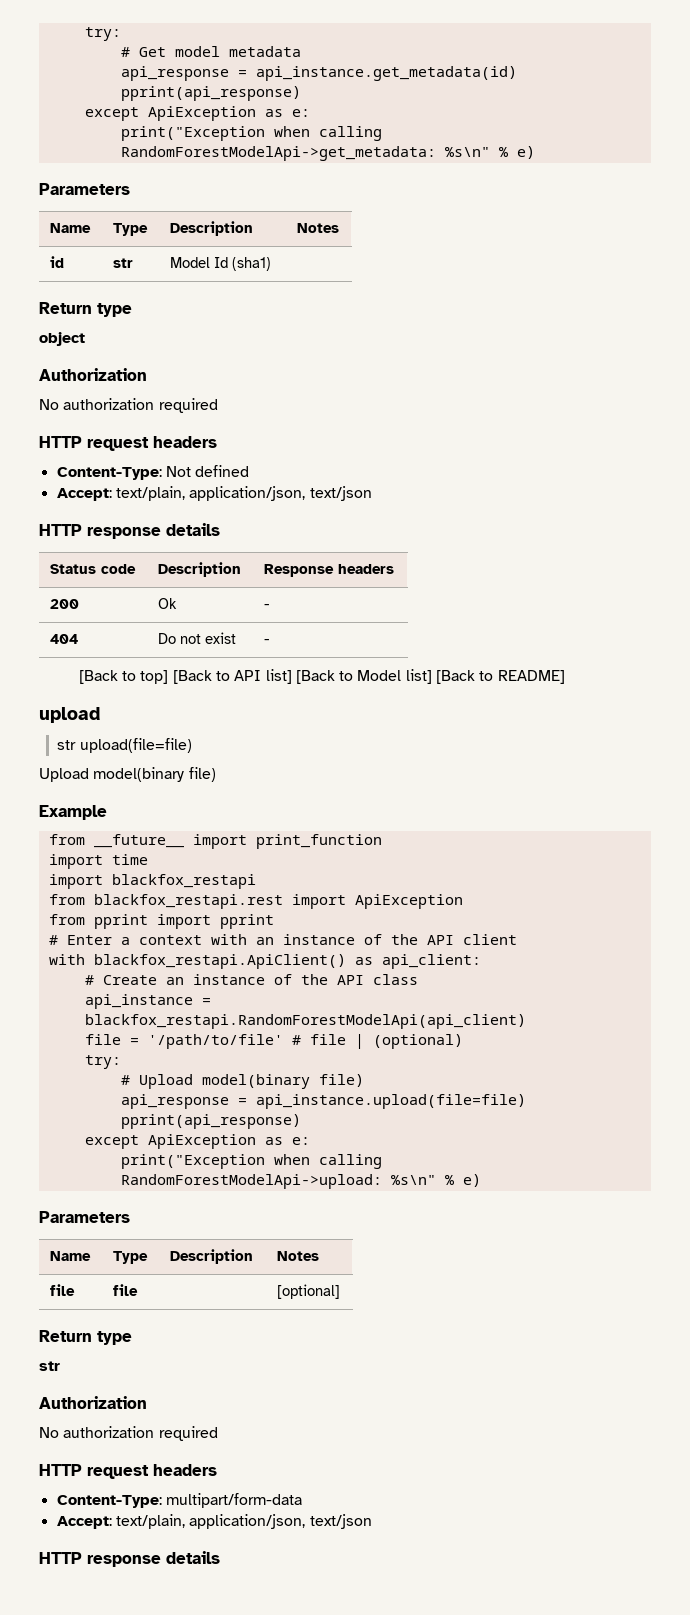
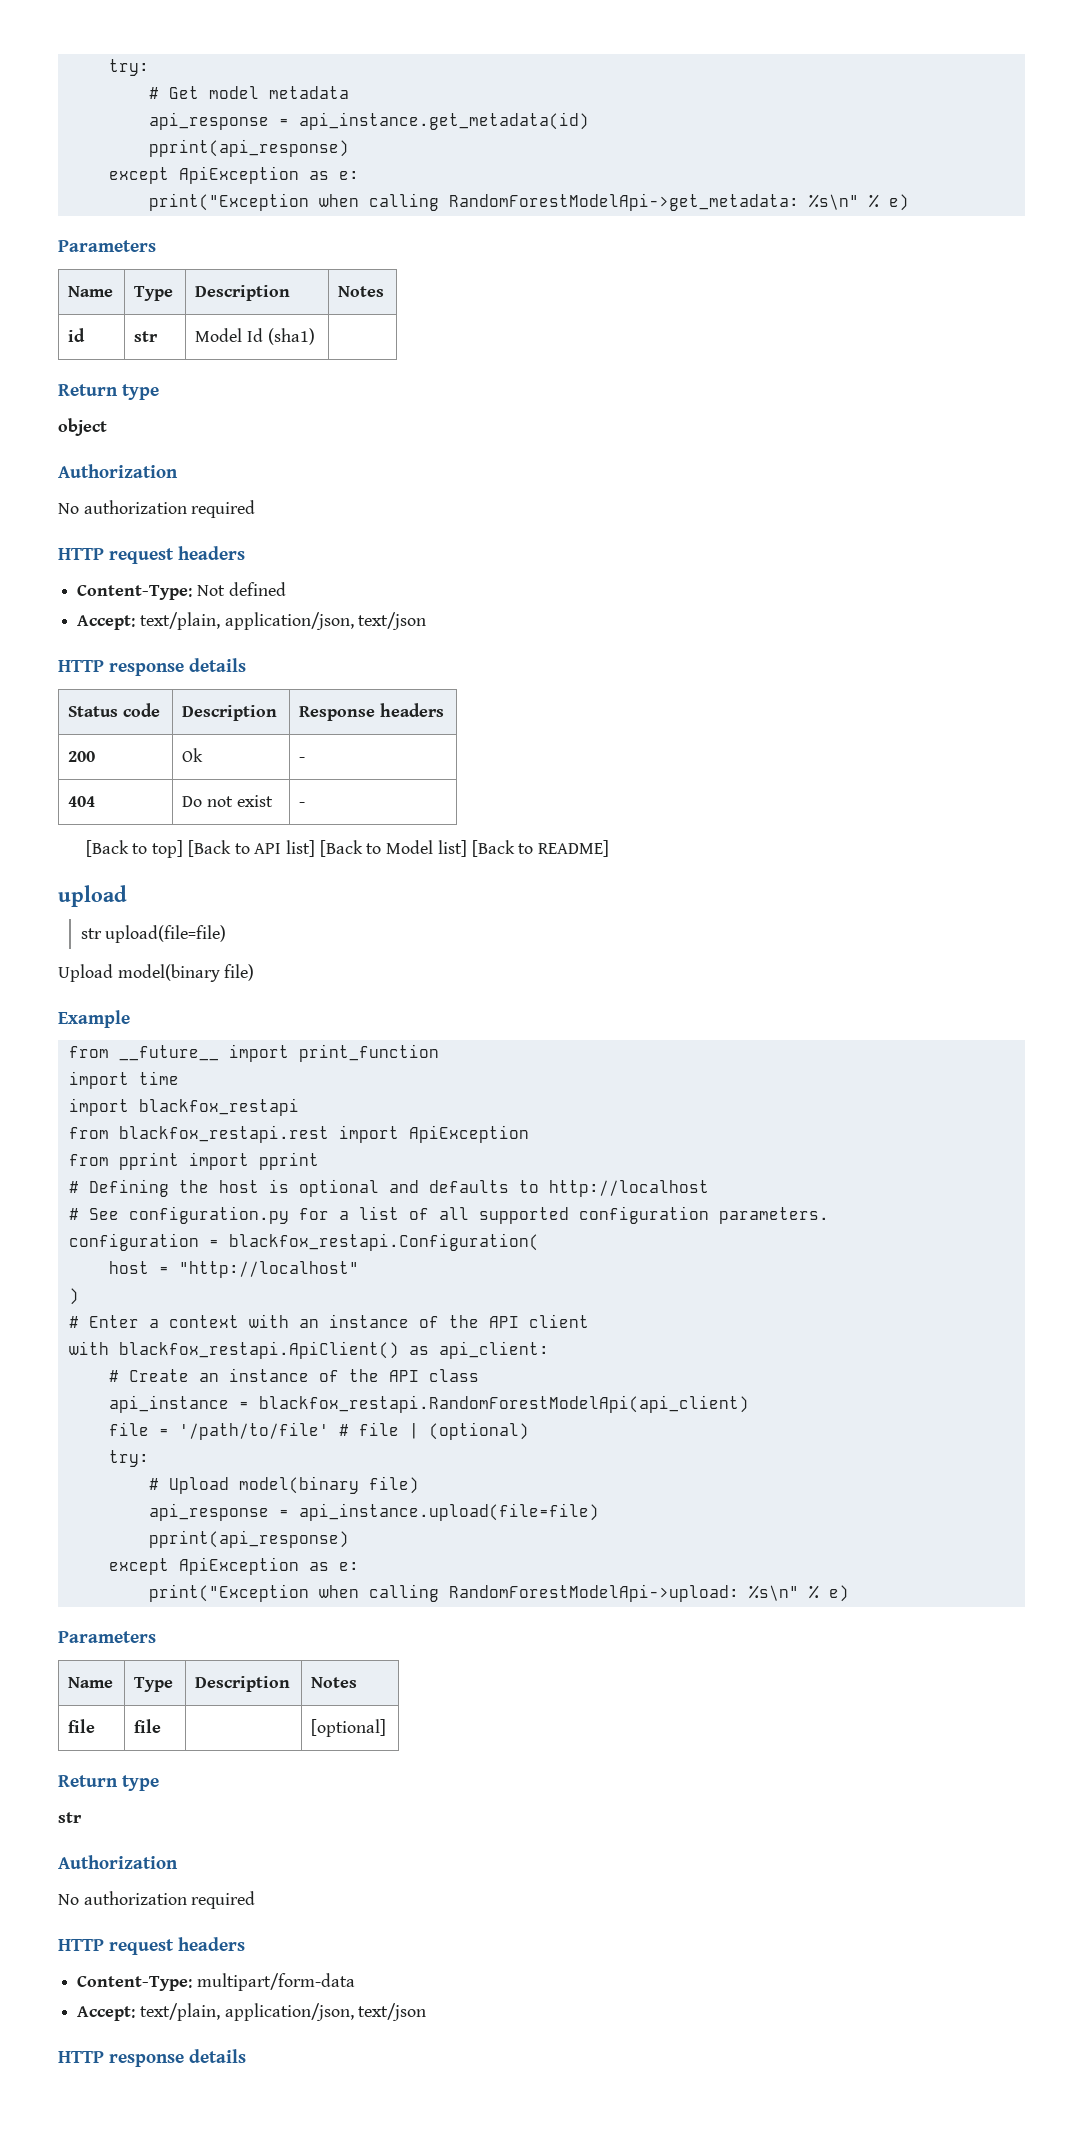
+ # Defining the host is optional and defaults to http://localhost
+ # See configuration.py for a list of all supported configuration parameters.
+ configuration = blackfox_restapi.Configuration(
+ host = "http://localhost"
+ )

